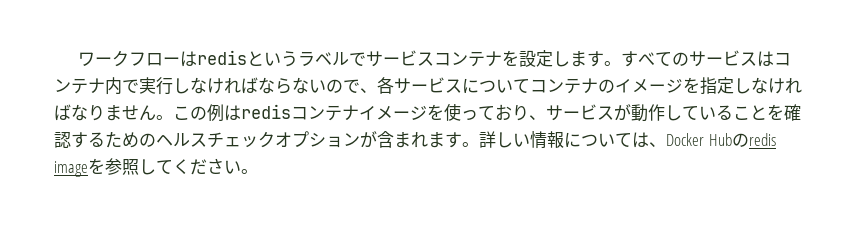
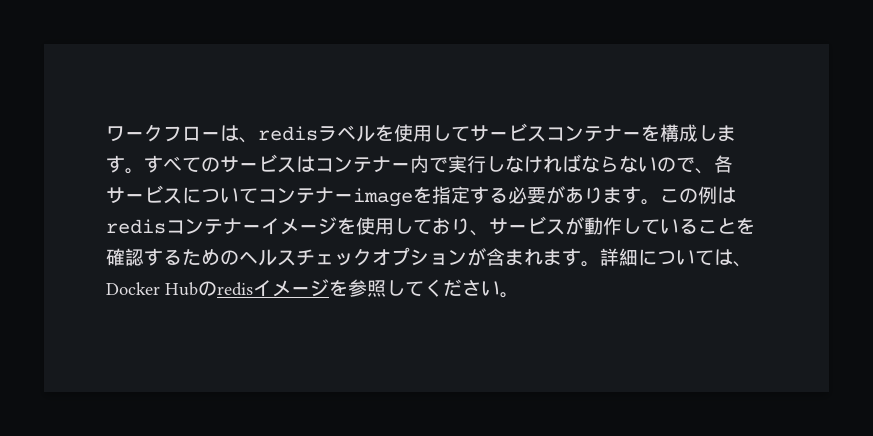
- ワークフローはredisというラベルでサービスコンテナを設定します。
+ ワークフローは、redisラベルを使用してサービスコンテナーを構成します。
- すべてのサービスはコンテナ内で実行しなければならないので、各サービスについてコンテナのイメージを指定しなければなりません。
+ すべてのサービスはコンテナー内で実行しなければならないので、各サービスについてコンテナーimageを指定する必要があります。
- この例はredisコンテナイメージを使っており、サービスが動作していることを確認するためのヘルスチェックオプションが含まれます。
+ この例はredisコンテナーイメージを使用しており、サービスが動作していることを確認するためのヘルスチェックオプションが含まれます。
- 詳しい情報については、Docker Hubのredis imageを参照してください。
+ 詳細については、Docker Hubのredisイメージを参照してください。

